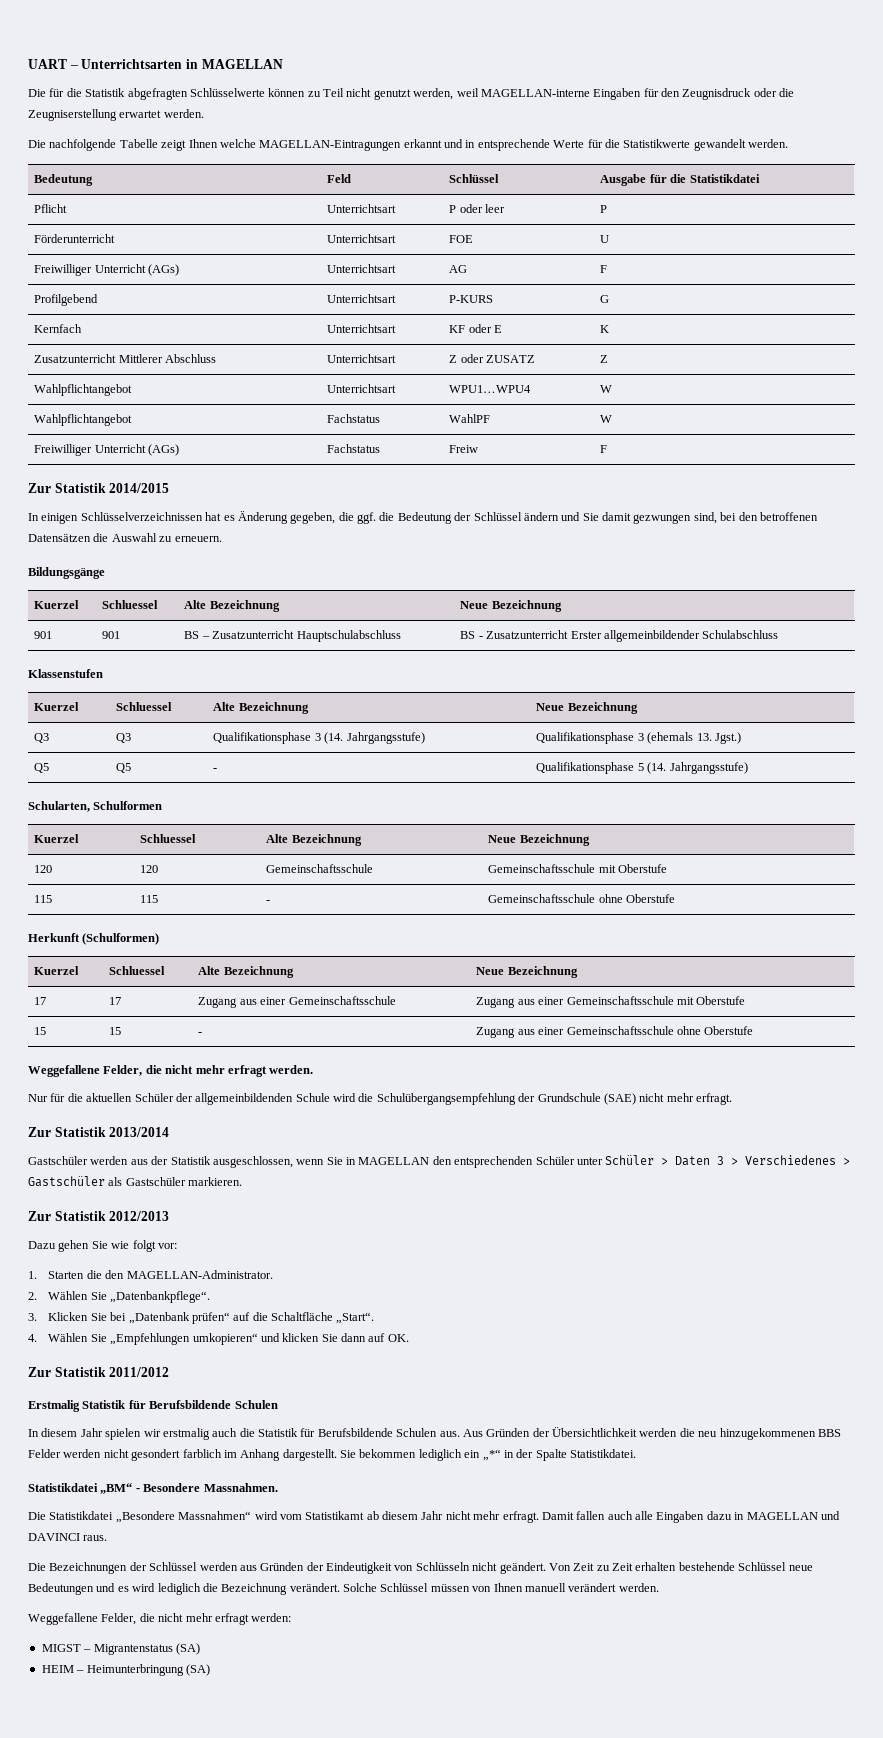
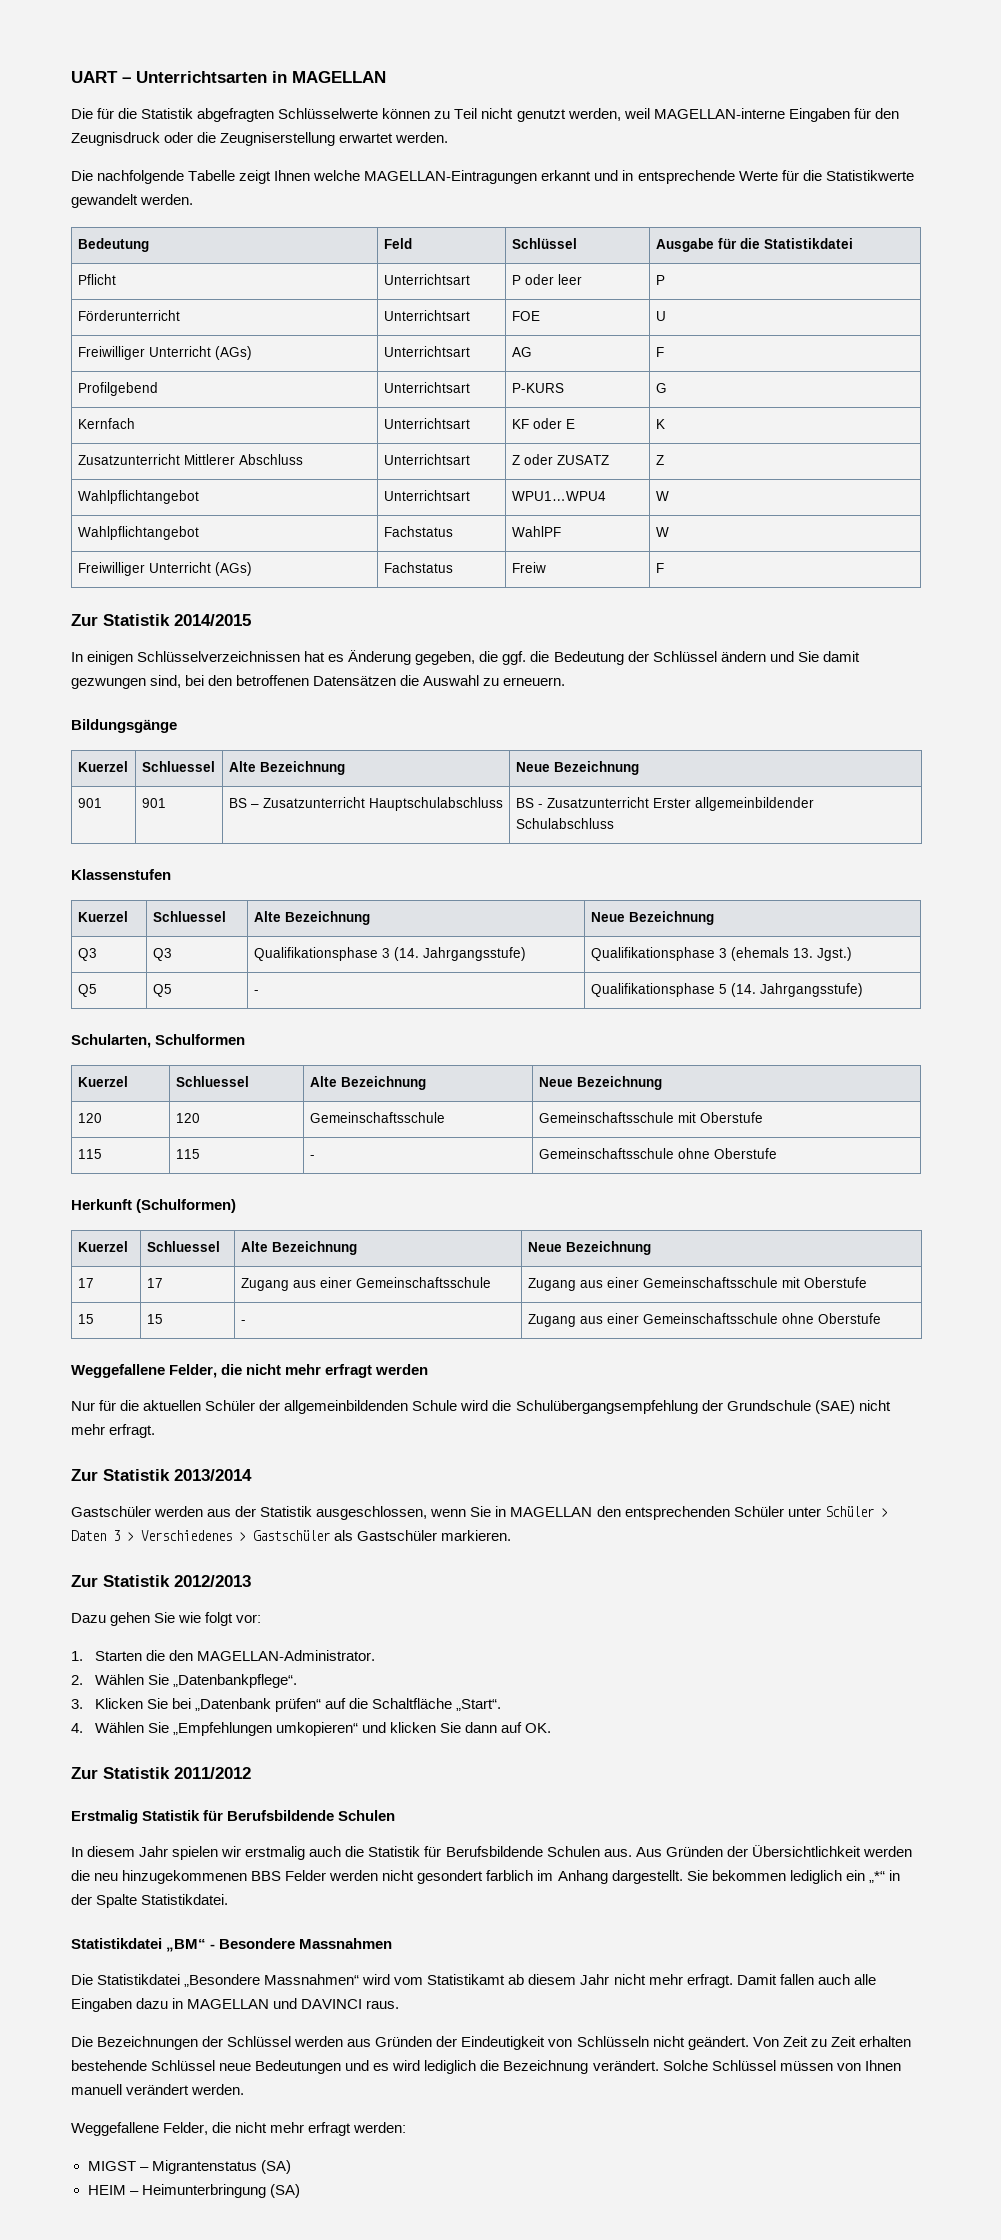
- Weggefallene Felder, die nicht mehr erfragt werden.
+ Weggefallene Felder, die nicht mehr erfragt werden
- Statistikdatei „BM“ - Besondere Massnahmen.
+ Statistikdatei „BM“ - Besondere Massnahmen

